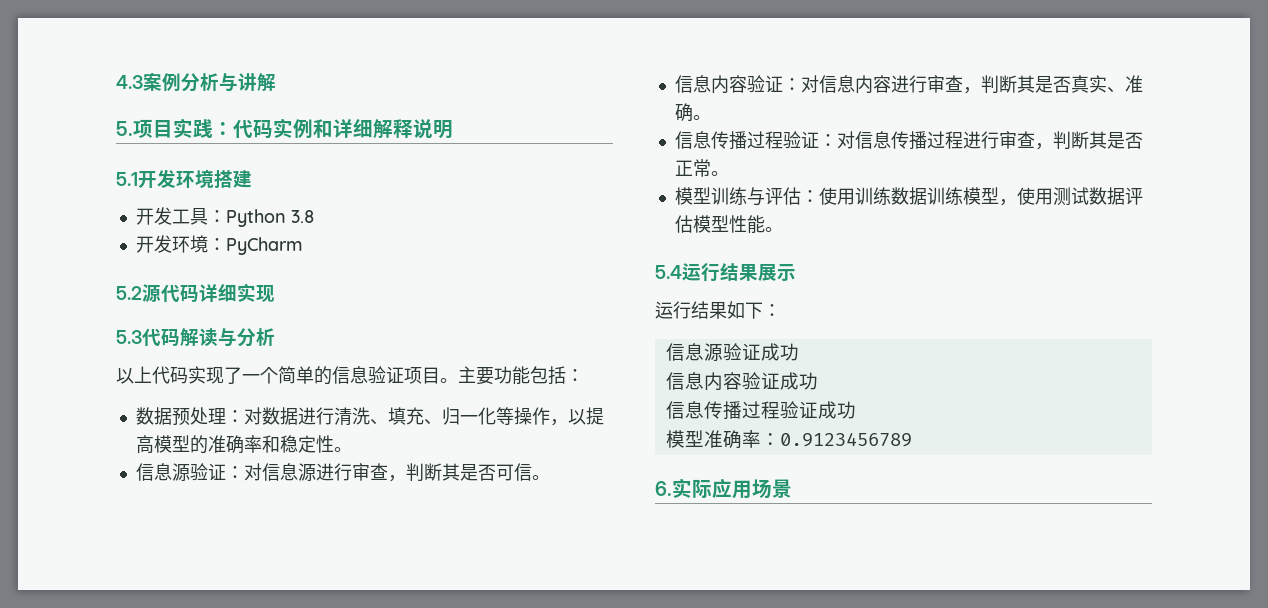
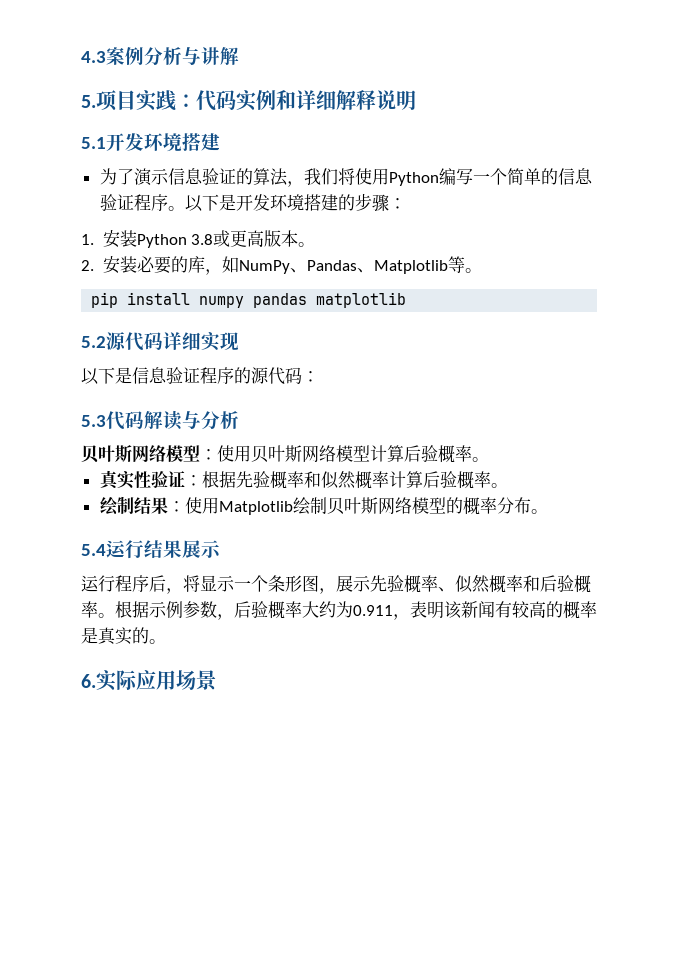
- 开发工具：Python 3.8
- 开发环境：PyCharm
+ 为了演示信息验证的算法，我们将使用Python编写一个简单的信息验证程序。以下是开发环境搭建的步骤：
+ 1.安装Python 3.8或更高版本。
+ 2.安装必要的库，如NumPy、Pandas、Matplotlib等。
+ pip install numpy pandas matplotlib
+ 以下是信息验证程序的源代码：
- 以上代码实现了一个简单的信息验证项目。主要功能包括：
- 数据预处理：对数据进行清洗、填充、归一化等操作，以提高模型的准确率和稳定性。
- 信息源验证：对信息源进行审查，判断其是否可信。
- 信息内容验证：对信息内容进行审查，判断其是否真实、准确。
- 信息传播过程验证：对信息传播过程进行审查，判断其是否正常。
- 模型训练与评估：使用训练数据训练模型，使用测试数据评估模型性能。
+ 贝叶斯网络模型：使用贝叶斯网络模型计算后验概率。
+ 真实性验证：根据先验概率和似然概率计算后验概率。
+ 绘制结果：使用Matplotlib绘制贝叶斯网络模型的概率分布。
- 运行结果如下：
- 信息源验证成功
- 信息内容验证成功
- 信息传播过程验证成功
- 模型准确率：0.9123456789
+ 运行程序后，将显示一个条形图，展示先验概率、似然概率和后验概率。根据示例参数，后验概率大约为0.911，表明该新闻有较高的概率是真实的。

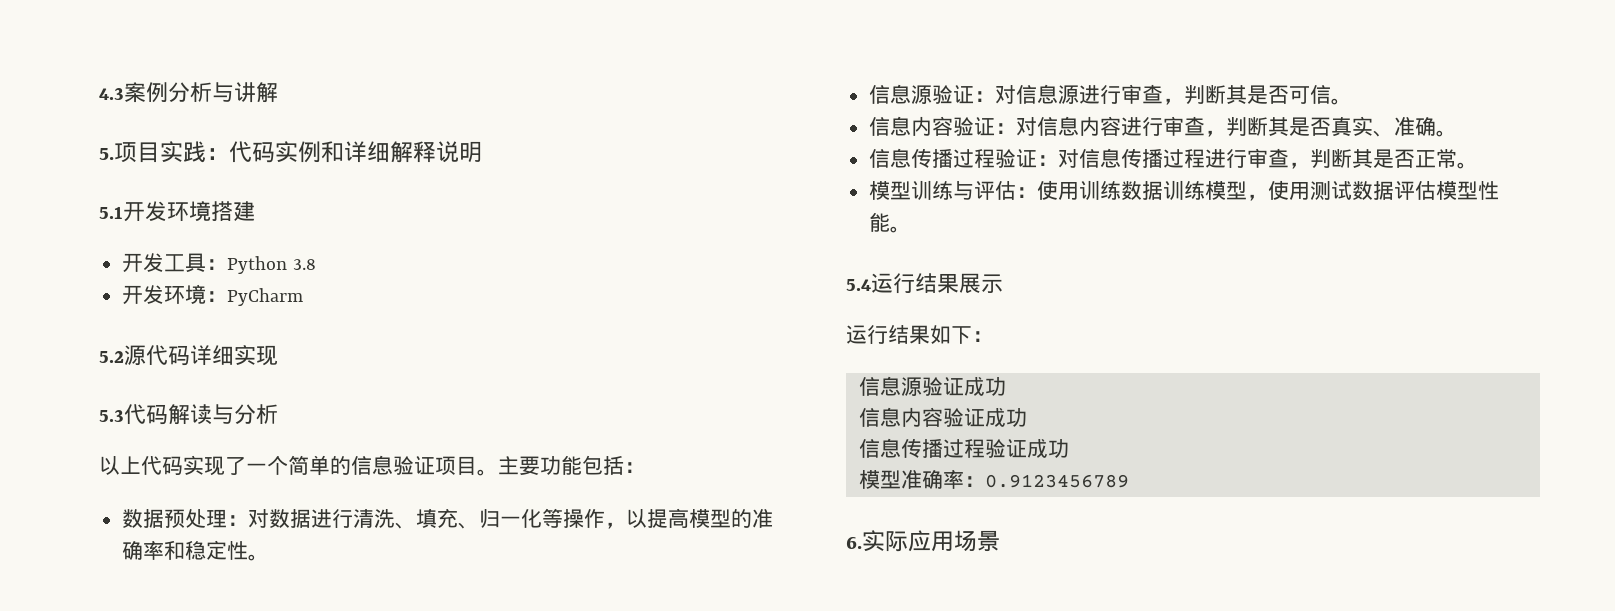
- 为了演示信息验证的算法，我们将使用Python编写一个简单的信息验证程序。以下是开发环境搭建的步骤：
- 1.安装Python 3.8或更高版本。
- 2.安装必要的库，如NumPy、Pandas、Matplotlib等。
- pip install numpy pandas matplotlib
+ 开发工具：Python 3.8
+ 开发环境：PyCharm
- 以下是信息验证程序的源代码：
- 贝叶斯网络模型：使用贝叶斯网络模型计算后验概率。
- 真实性验证：根据先验概率和似然概率计算后验概率。
- 绘制结果：使用Matplotlib绘制贝叶斯网络模型的概率分布。
+ 以上代码实现了一个简单的信息验证项目。主要功能包括：
+ 数据预处理：对数据进行清洗、填充、归一化等操作，以提高模型的准确率和稳定性。
+ 信息源验证：对信息源进行审查，判断其是否可信。
+ 信息内容验证：对信息内容进行审查，判断其是否真实、准确。
+ 信息传播过程验证：对信息传播过程进行审查，判断其是否正常。
+ 模型训练与评估：使用训练数据训练模型，使用测试数据评估模型性能。
- 运行程序后，将显示一个条形图，展示先验概率、似然概率和后验概率。根据示例参数，后验概率大约为0.911，表明该新闻有较高的概率是真实的。
+ 运行结果如下：
+ 信息源验证成功
+ 信息内容验证成功
+ 信息传播过程验证成功
+ 模型准确率：0.9123456789

